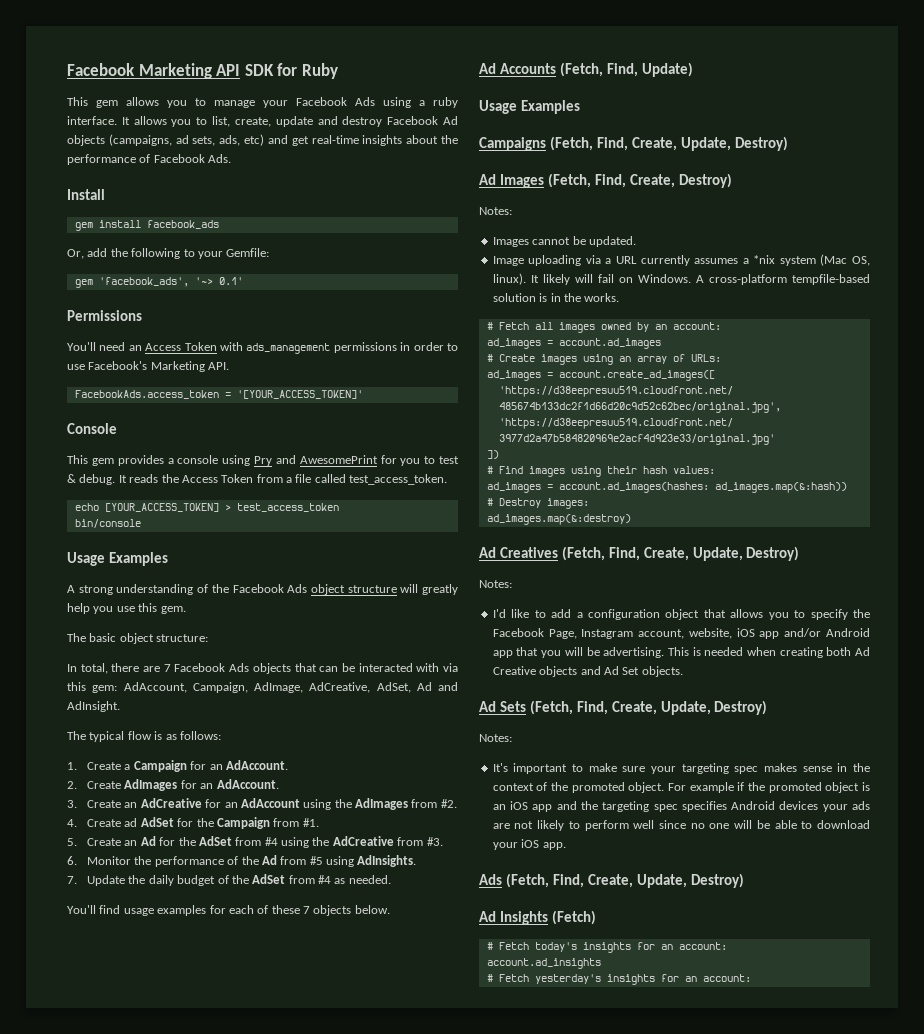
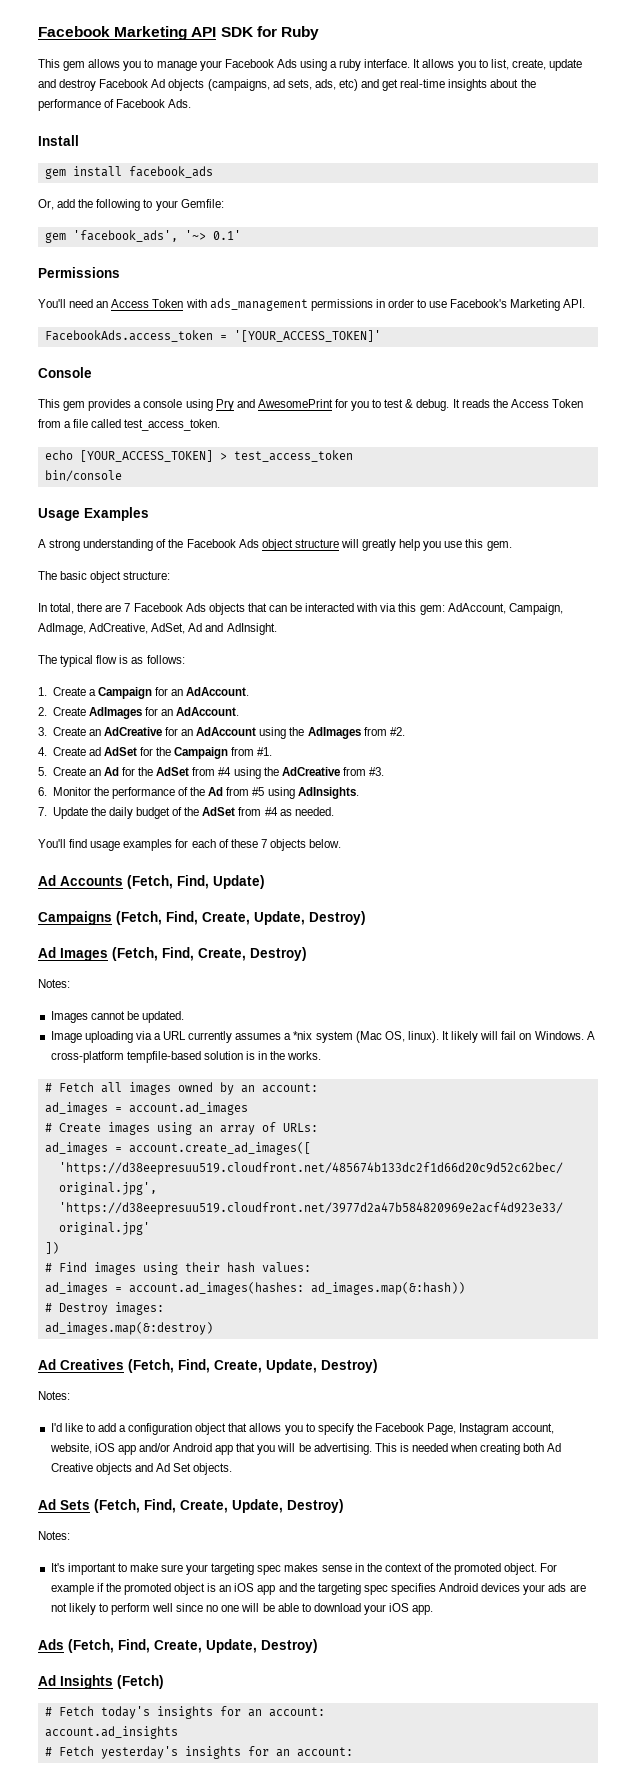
  Ad Accounts (Fetch, Find, Update)
- Usage Examples

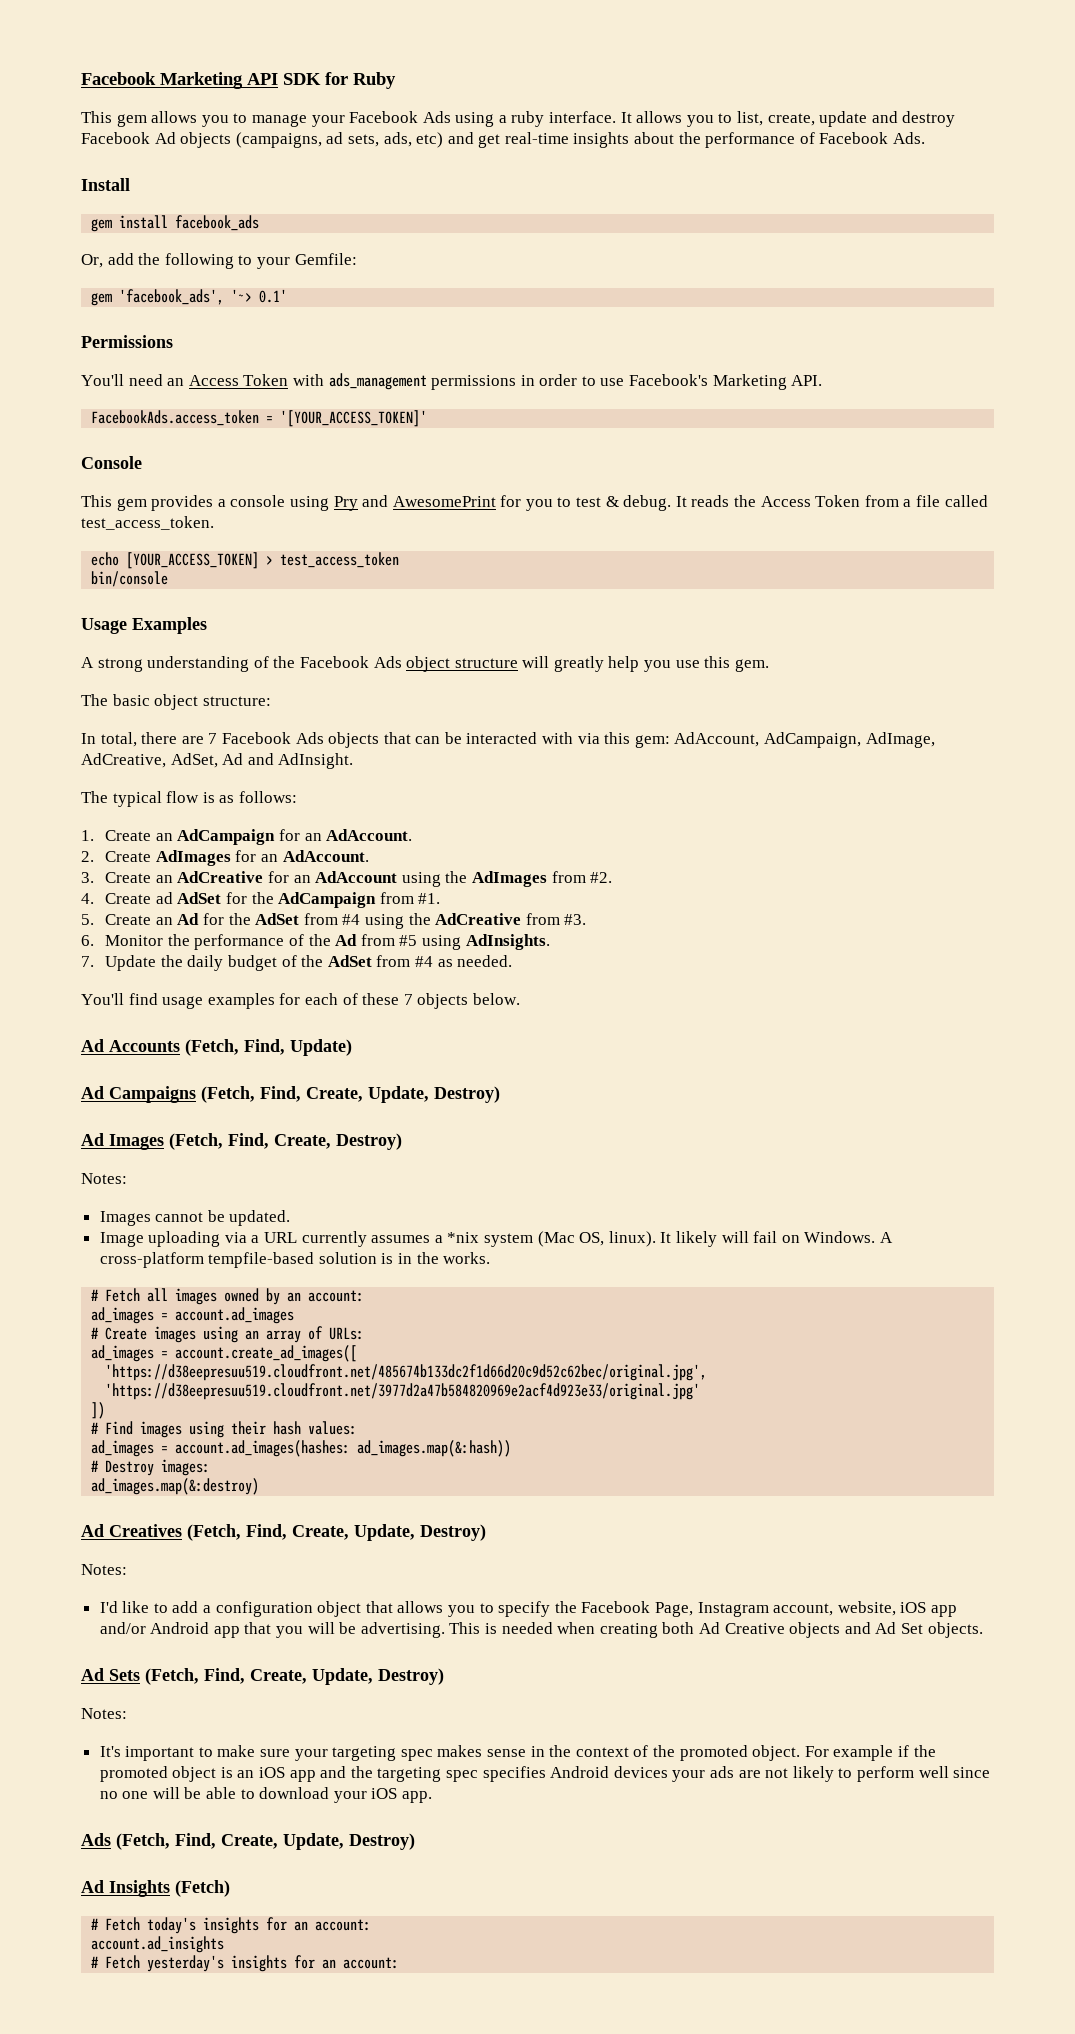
- In total, there are 7 Facebook Ads objects that can be interacted with via this gem: AdAccount, Campaign, AdImage, AdCreative, AdSet, Ad and AdInsight.
+ In total, there are 7 Facebook Ads objects that can be interacted with via this gem: AdAccount, AdCampaign, AdImage, AdCreative, AdSet, Ad and AdInsight.
- 1. Create a Campaign for an AdAccount.
+ 1. Create an AdCampaign for an AdAccount.
- 4. Create ad AdSet for the Campaign from #1.
+ 4. Create ad AdSet for the AdCampaign from #1.
- Campaigns (Fetch, Find, Create, Update, Destroy)
+ Ad Campaigns (Fetch, Find, Create, Update, Destroy)

